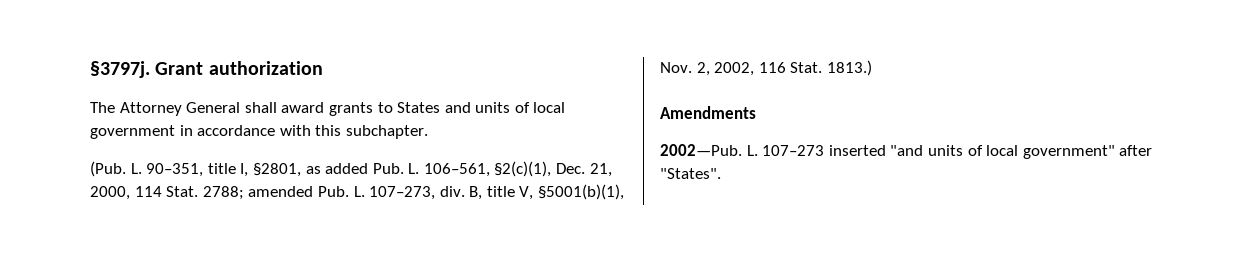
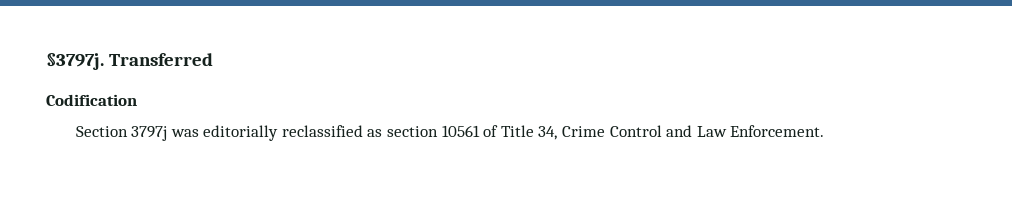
- Grant authorization
- The Attorney General shall award grants to States and units of local government in accordance with this subchapter.
- (Pub. L. 90–351, title I, §2801, as added Pub. L. 106–561, §2(c)(1), Dec. 21, 2000, 114 Stat. 2788; amended Pub. L. 107–273, div. B, title V, §5001(b)(1), Nov. 2, 2002, 116 Stat. 1813.)
- Amendments
- 2002—Pub. L. 107–273 inserted "and units of local government" after "States".
+ Transferred
+ Codification
+ Section 3797j was editorially reclassified as section 10561 of Title 34, Crime Control and Law Enforcement.

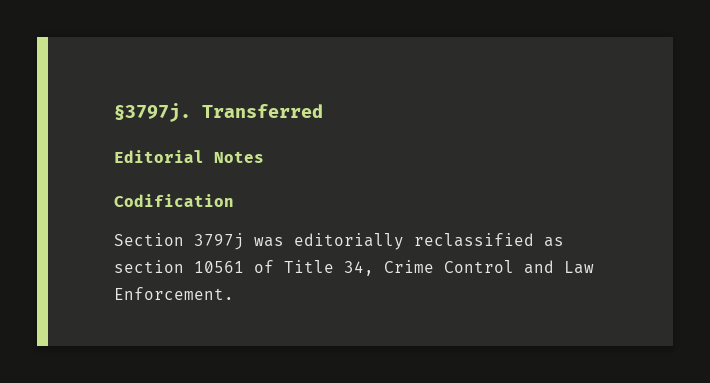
+ Editorial Notes

